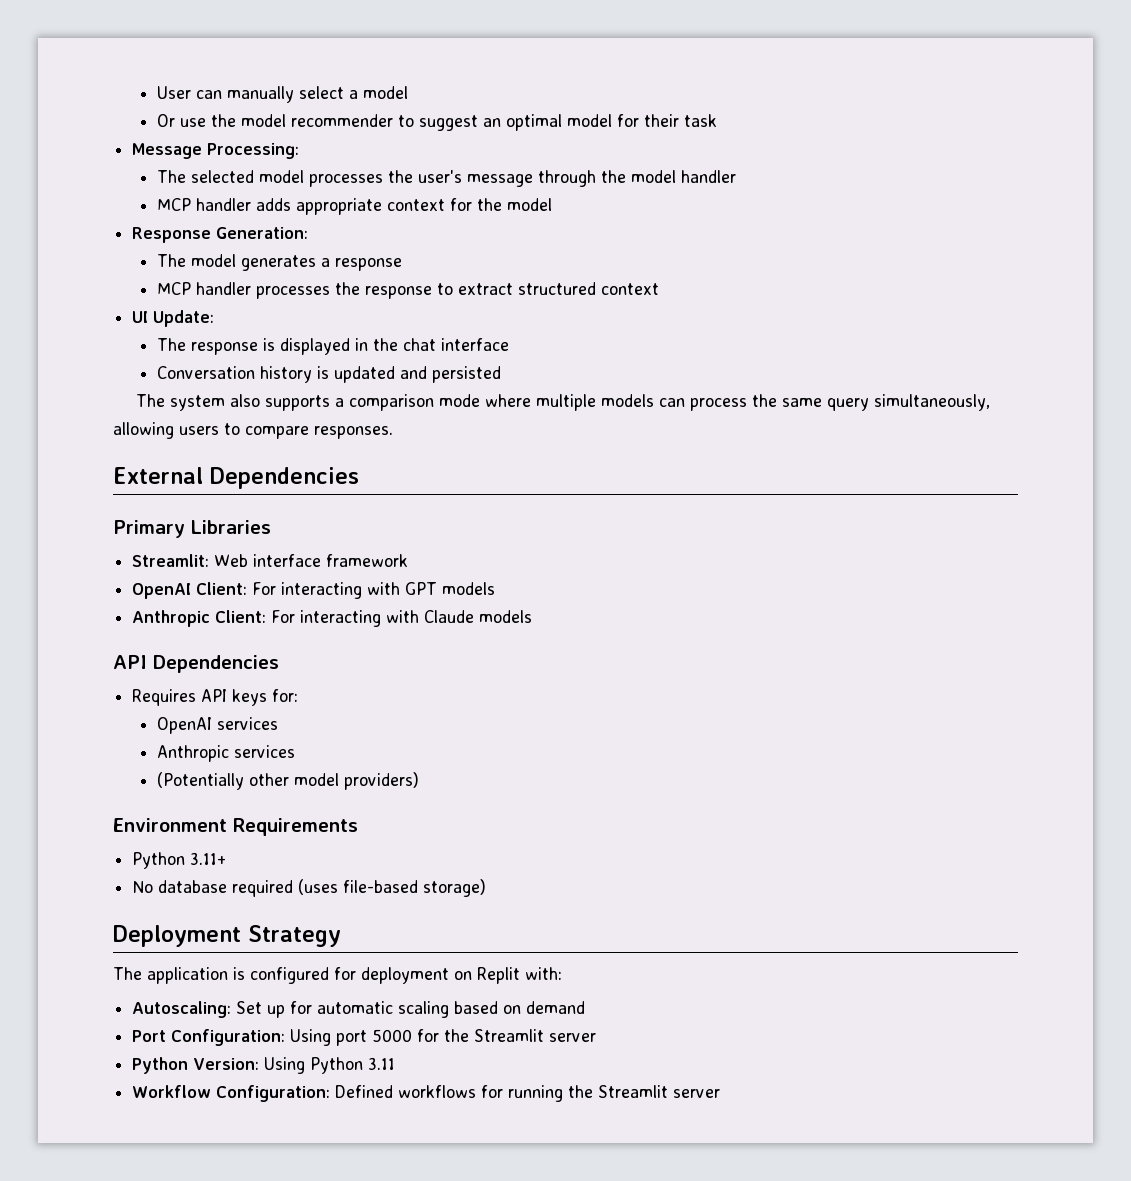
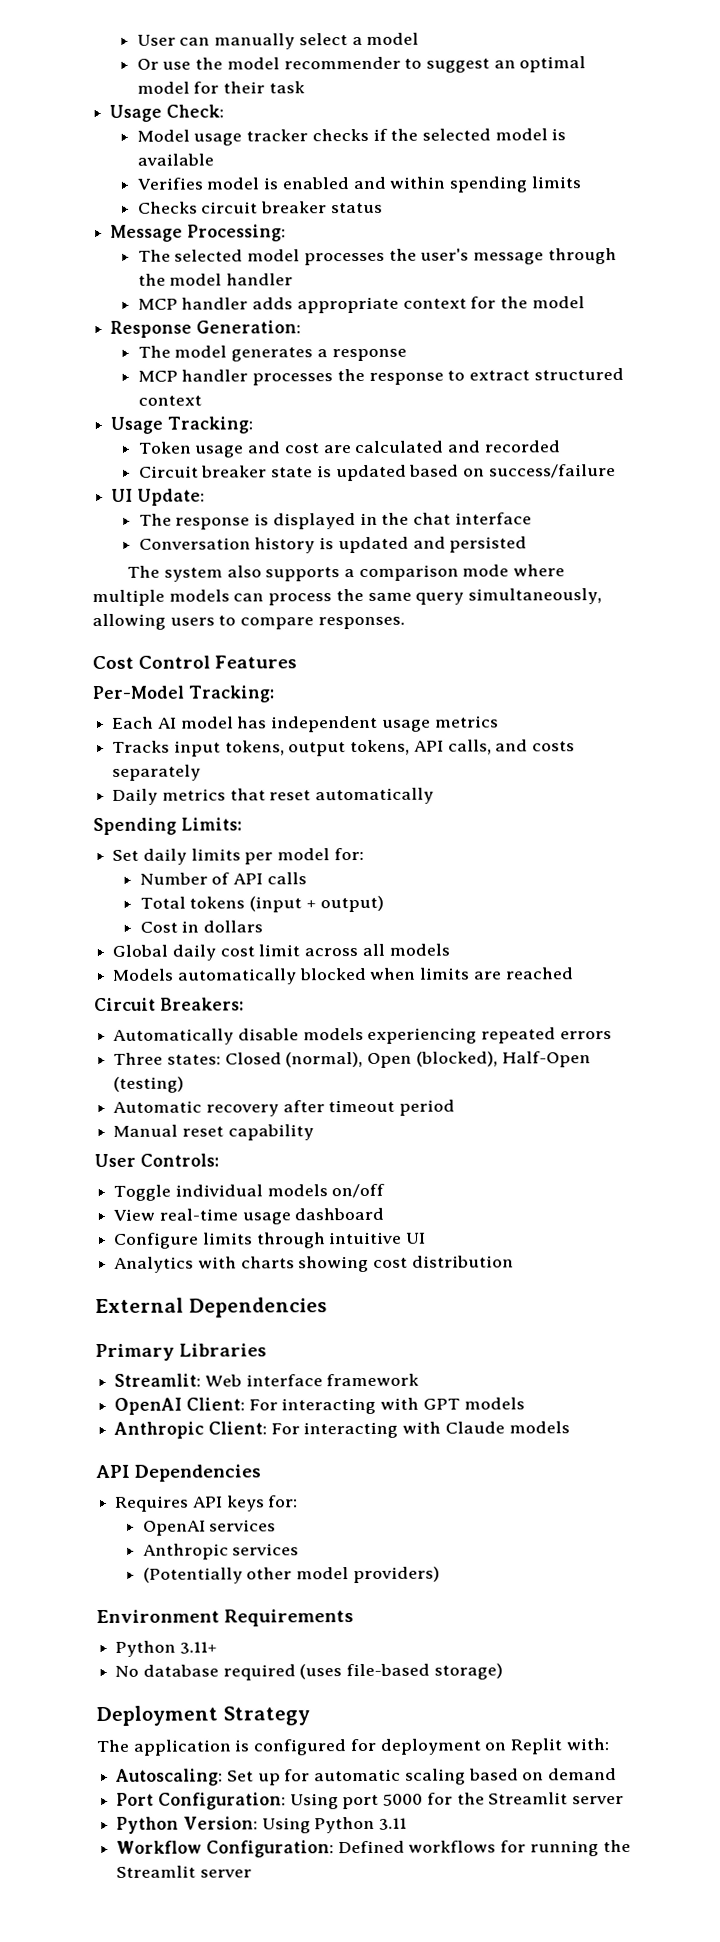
+ Usage Check:
+ Model usage tracker checks if the selected model is available
+ Verifies model is enabled and within spending limits
+ Checks circuit breaker status
+ Usage Tracking:
+ Token usage and cost are calculated and recorded
+ Circuit breaker state is updated based on success/failure
+ Cost Control Features
+ Per-Model Tracking:
+ Each AI model has independent usage metrics
+ Tracks input tokens, output tokens, API calls, and costs separately
+ Daily metrics that reset automatically
+ Spending Limits:
+ Set daily limits per model for:
+ Number of API calls
+ Total tokens (input + output)
+ Cost in dollars
+ Global daily cost limit across all models
+ Models automatically blocked when limits are reached
+ Circuit Breakers:
+ Automatically disable models experiencing repeated errors
+ Three states: Closed (normal), Open (blocked), Half-Open (testing)
+ Automatic recovery after timeout period
+ Manual reset capability
+ User Controls:
+ Toggle individual models on/off
+ View real-time usage dashboard
+ Configure limits through intuitive UI
+ Analytics with charts showing cost distribution

